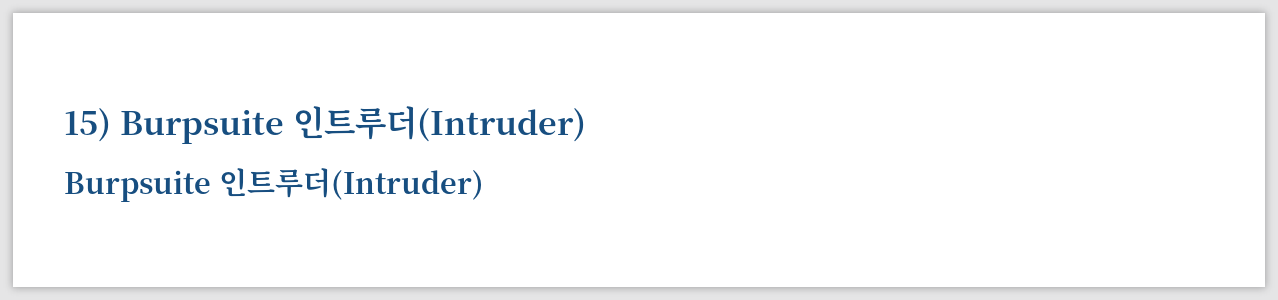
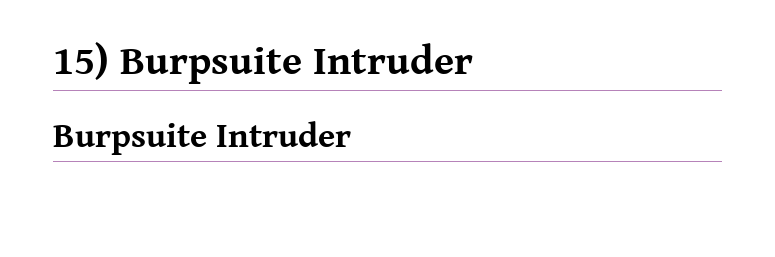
- 15) Burpsuite 인트루더(Intruder)
- Burpsuite 인트루더(Intruder)
+ 15) Burpsuite Intruder
+ Burpsuite Intruder

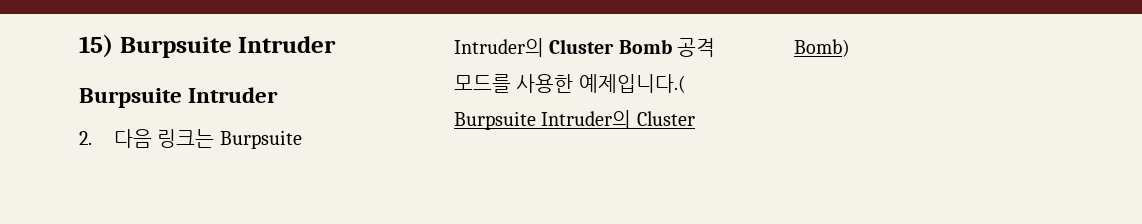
+ 2. 다음 링크는 Burpsuite Intruder의 Cluster Bomb 공격 모드를 사용한 예제입니다.( Burpsuite Intruder의 Cluster Bomb)

